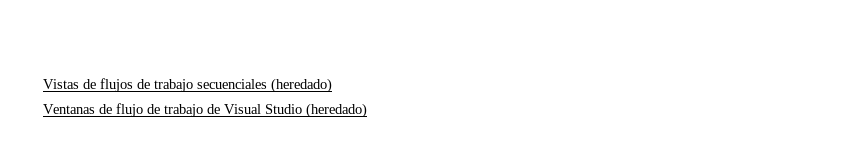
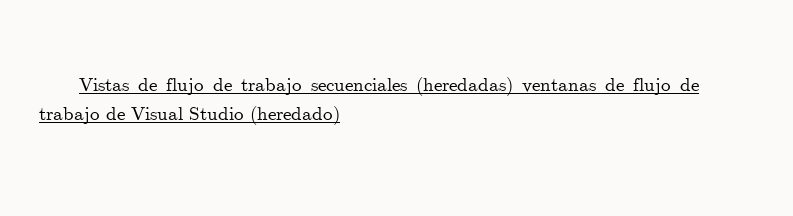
- Vistas de flujos de trabajo secuenciales (heredado)
- Ventanas de flujo de trabajo de Visual Studio (heredado)
+ Vistas de flujo de trabajo secuenciales (heredadas) ventanas de flujo de trabajo de Visual Studio (heredado)

